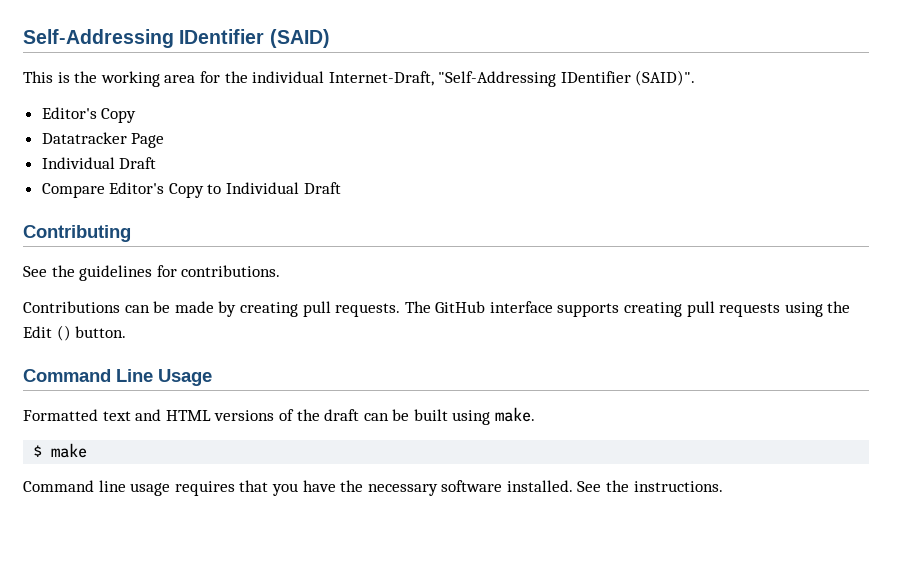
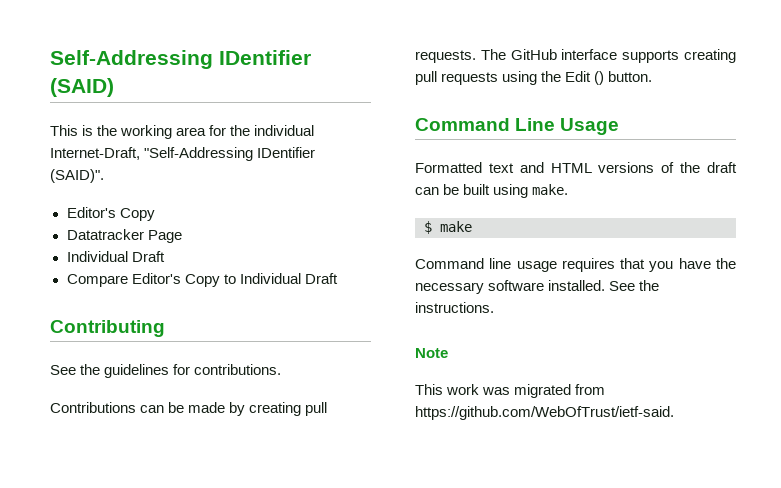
+ Note
+ This work was migrated from https://github.com/WebOfTrust/ietf-said.

